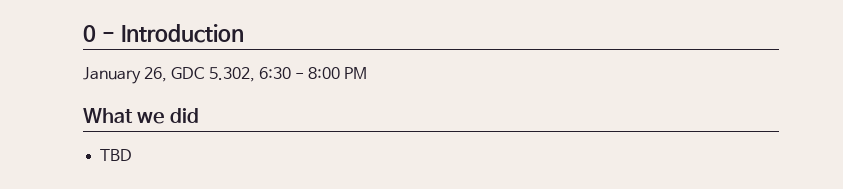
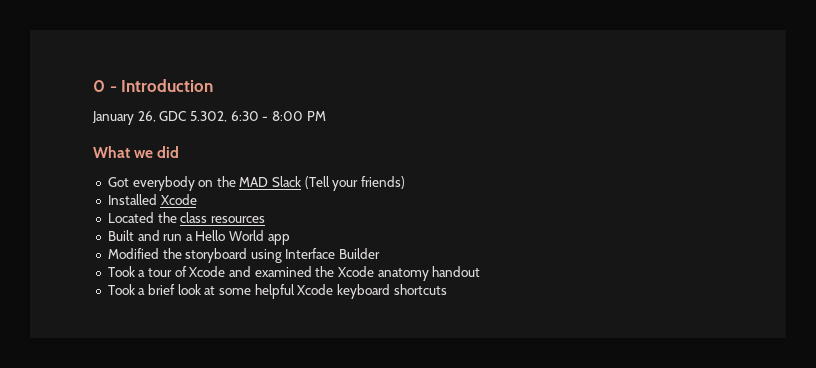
- TBD
+ Got everybody on the MAD Slack (Tell your friends)
+ Installed Xcode
+ Located the class resources
+ Built and run a Hello World app
+ Modified the storyboard using Interface Builder
+ Took a tour of Xcode and examined the Xcode anatomy handout
+ Took a brief look at some helpful Xcode keyboard shortcuts

